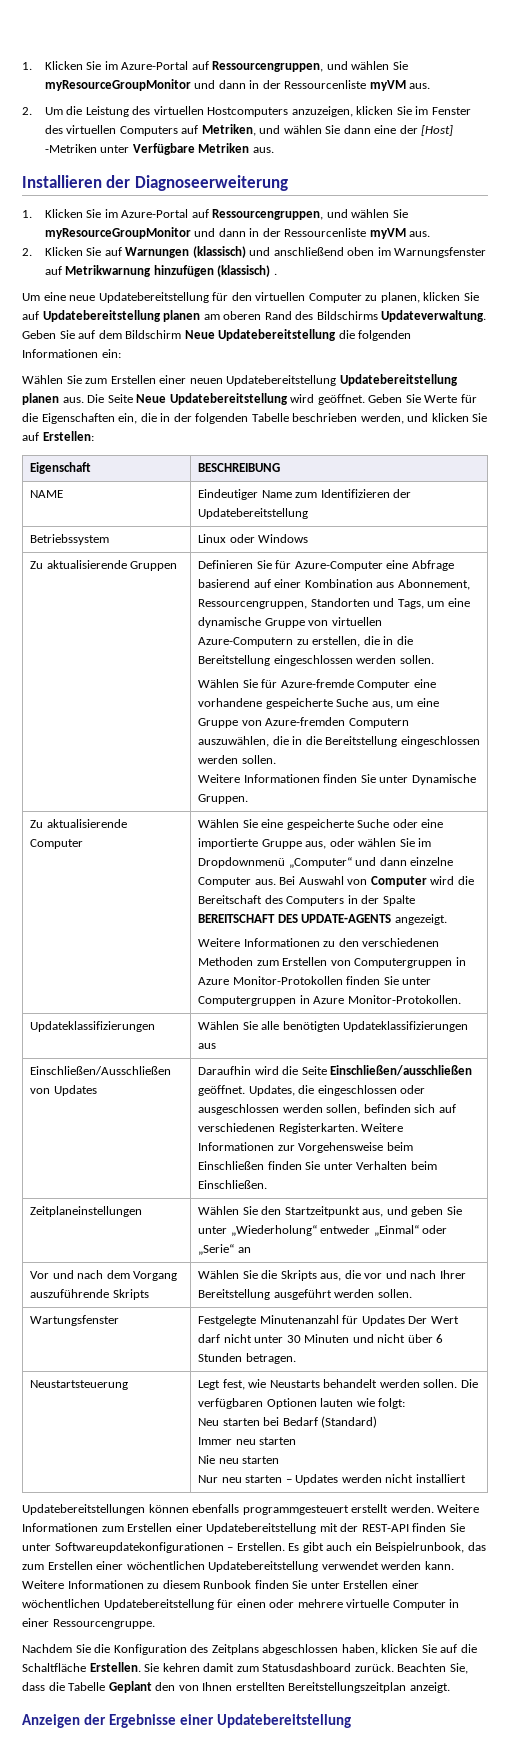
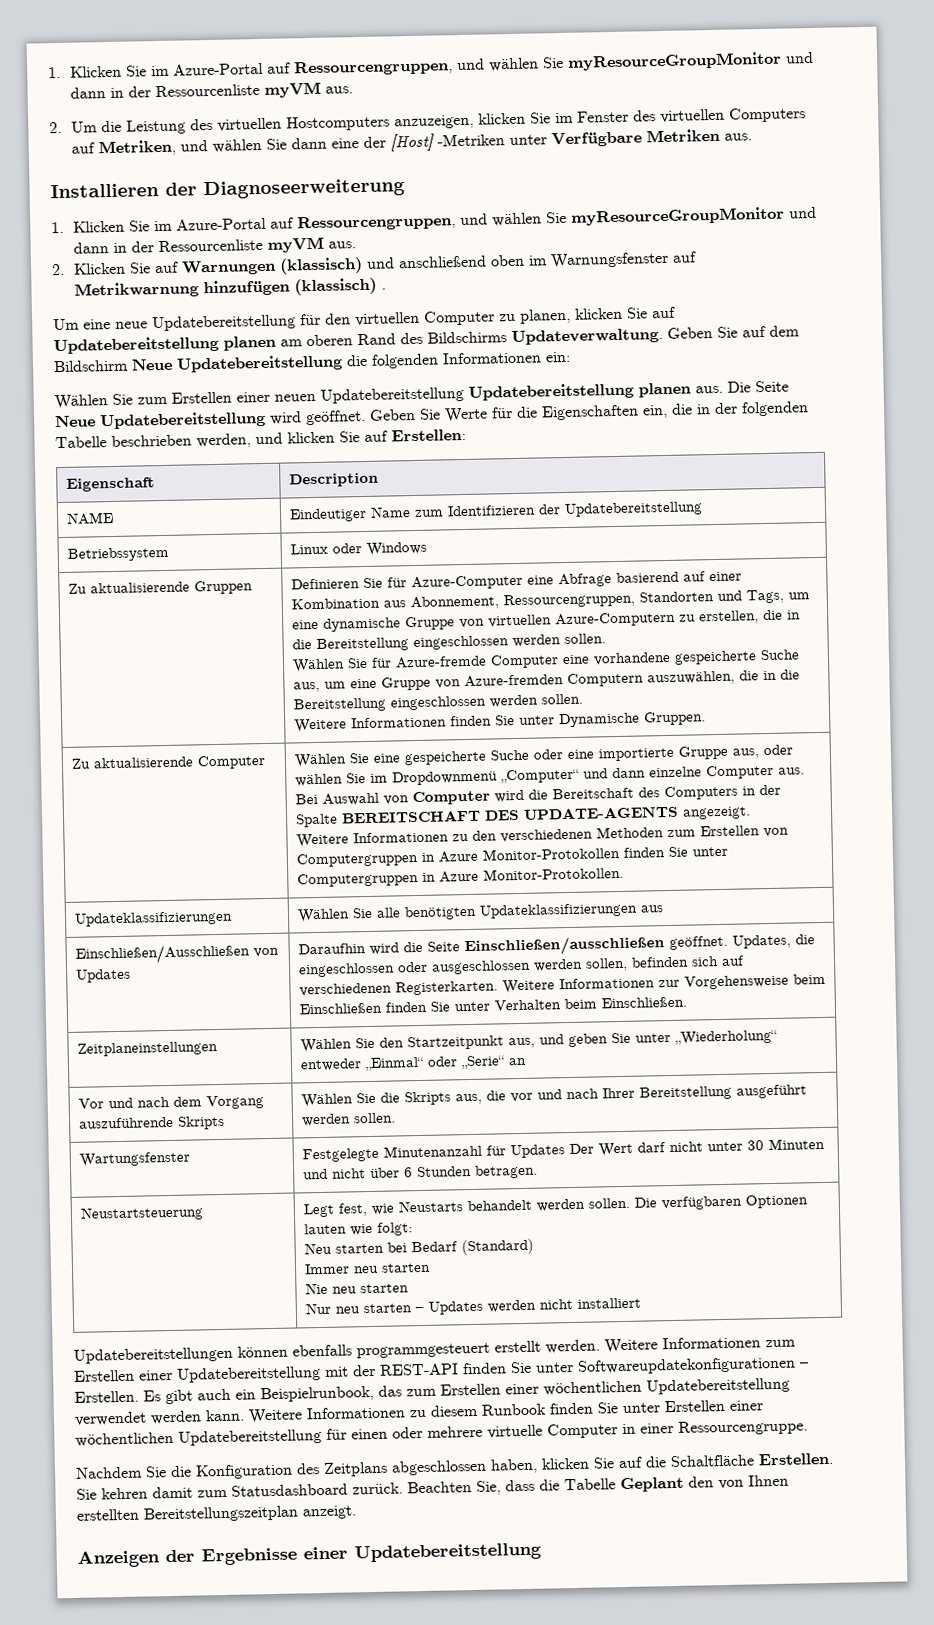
- Eigenschaft | BESCHREIBUNG
+ Eigenschaft | Description

